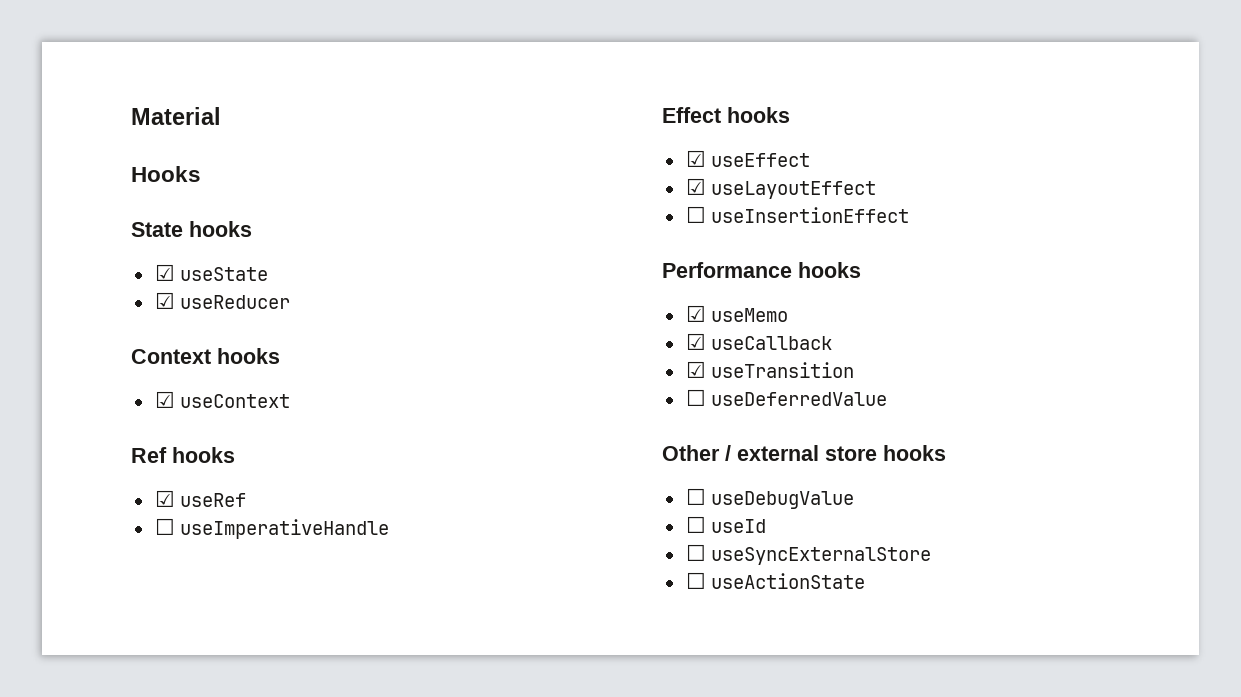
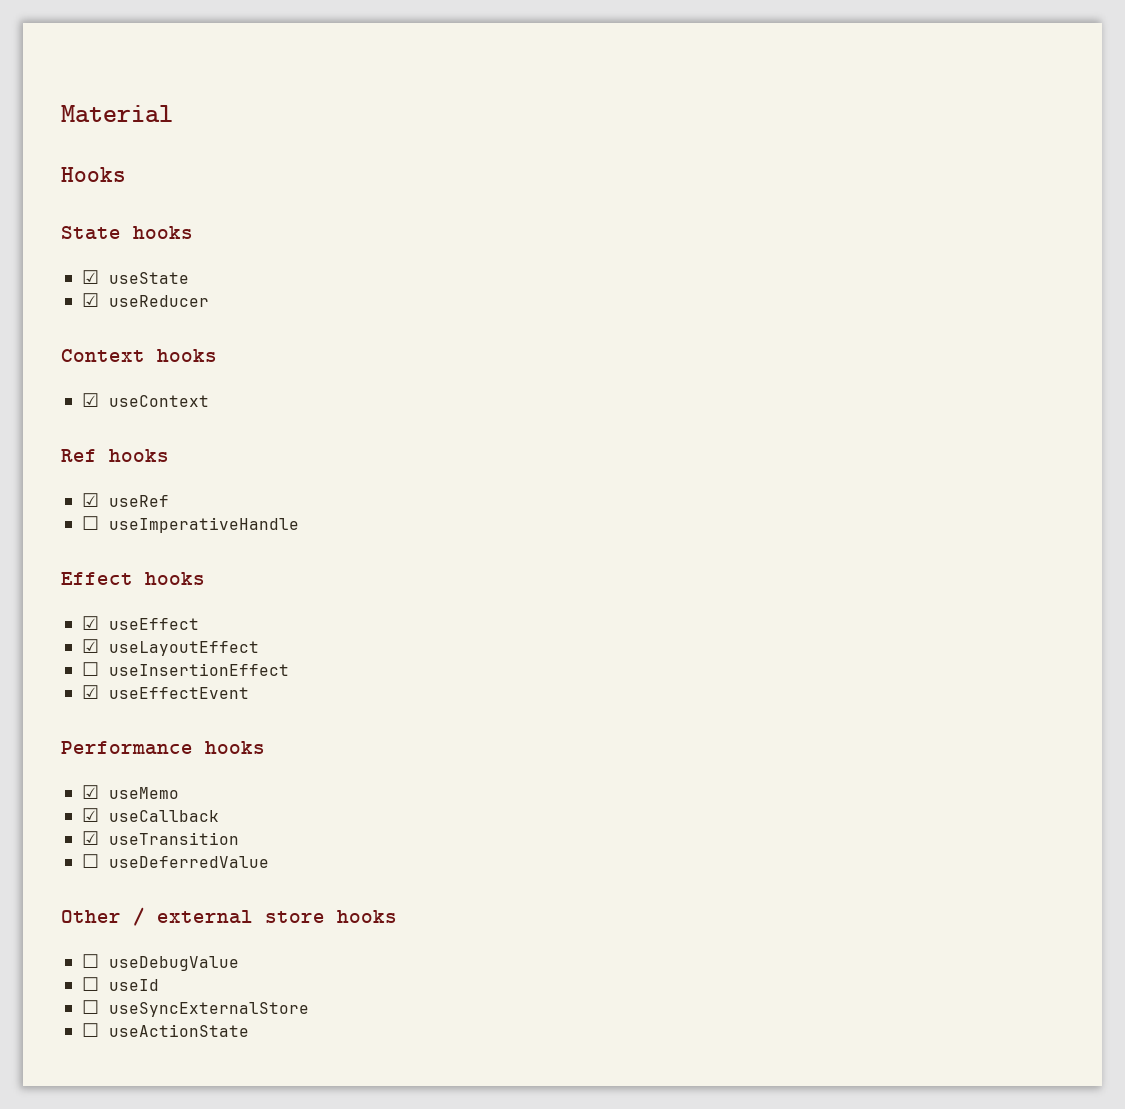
+ ☑ useEffectEvent

